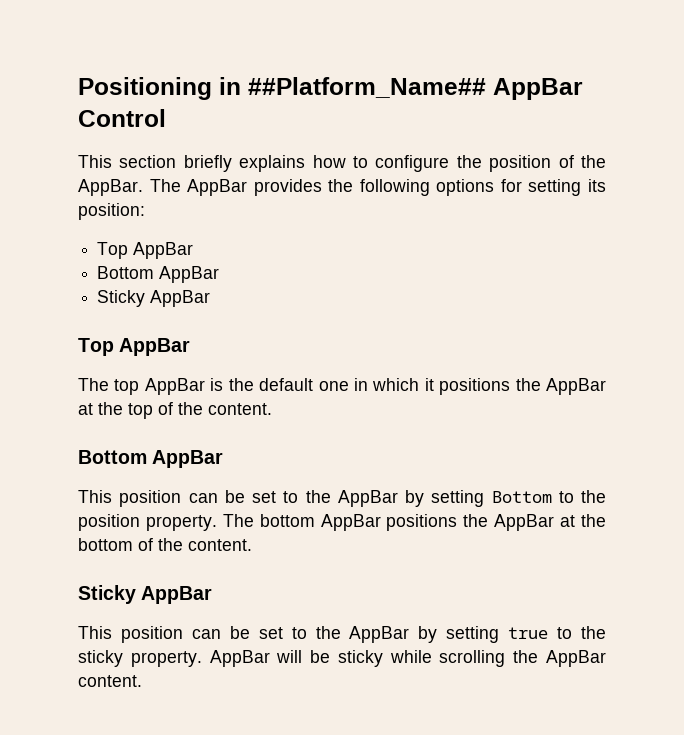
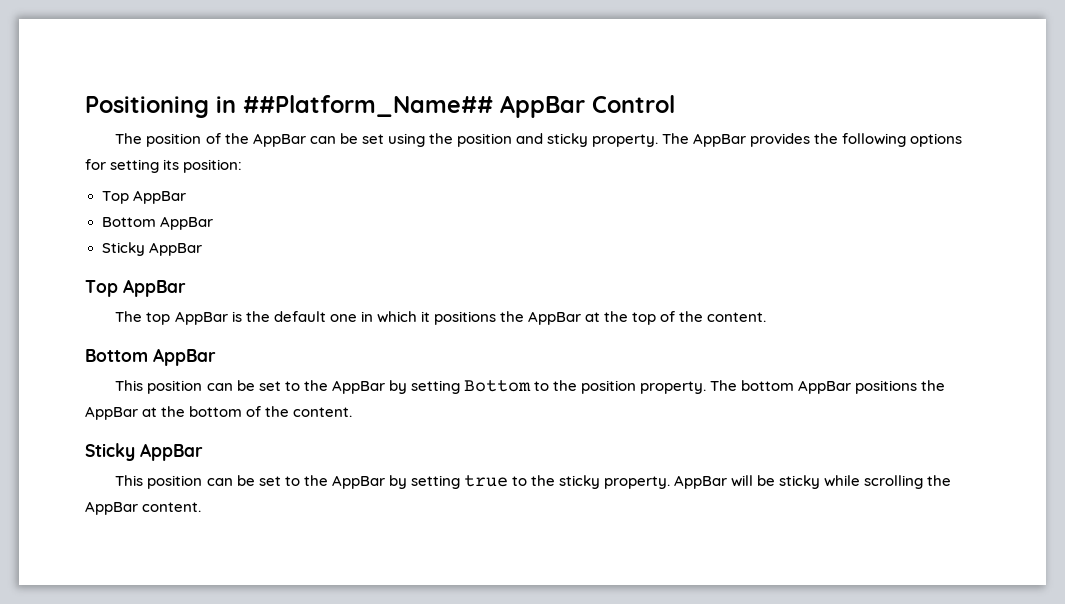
- This section briefly explains how to configure the position of the AppBar.
+ The position of the AppBar can be set using the position and sticky property.

